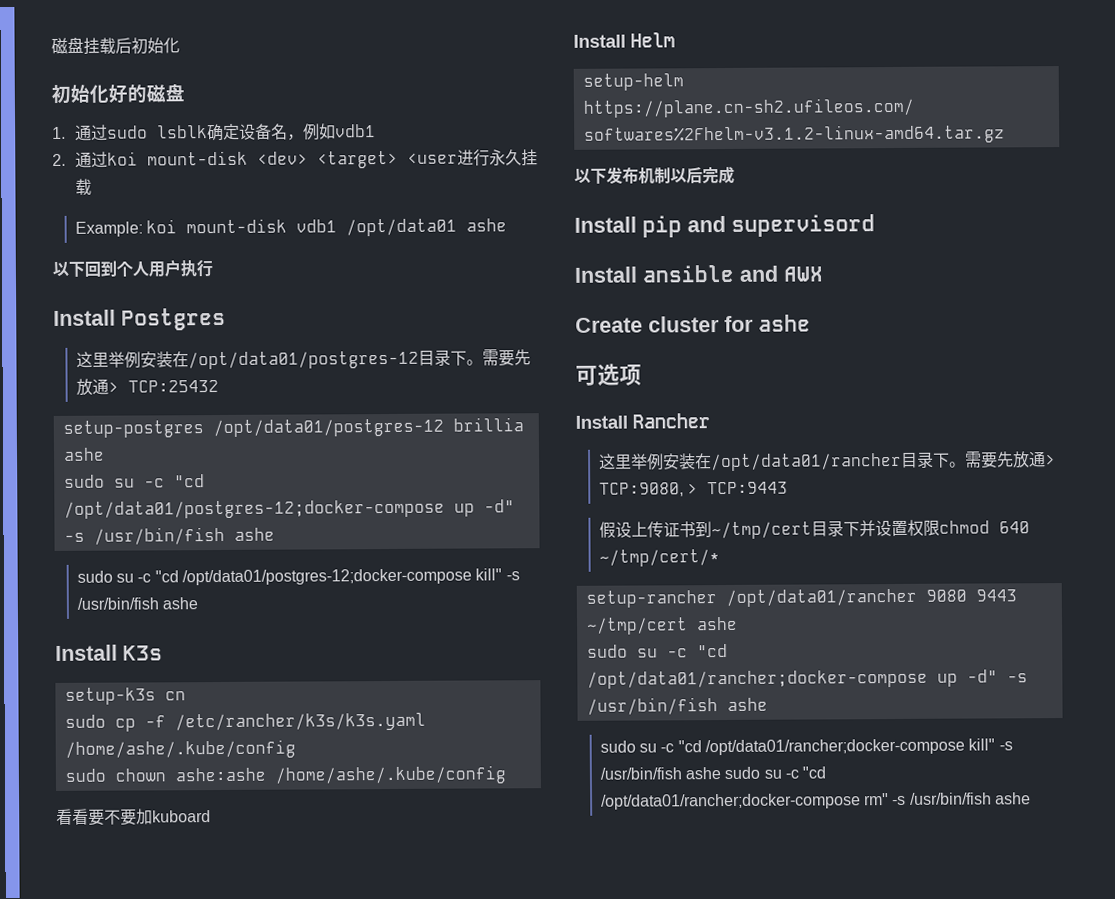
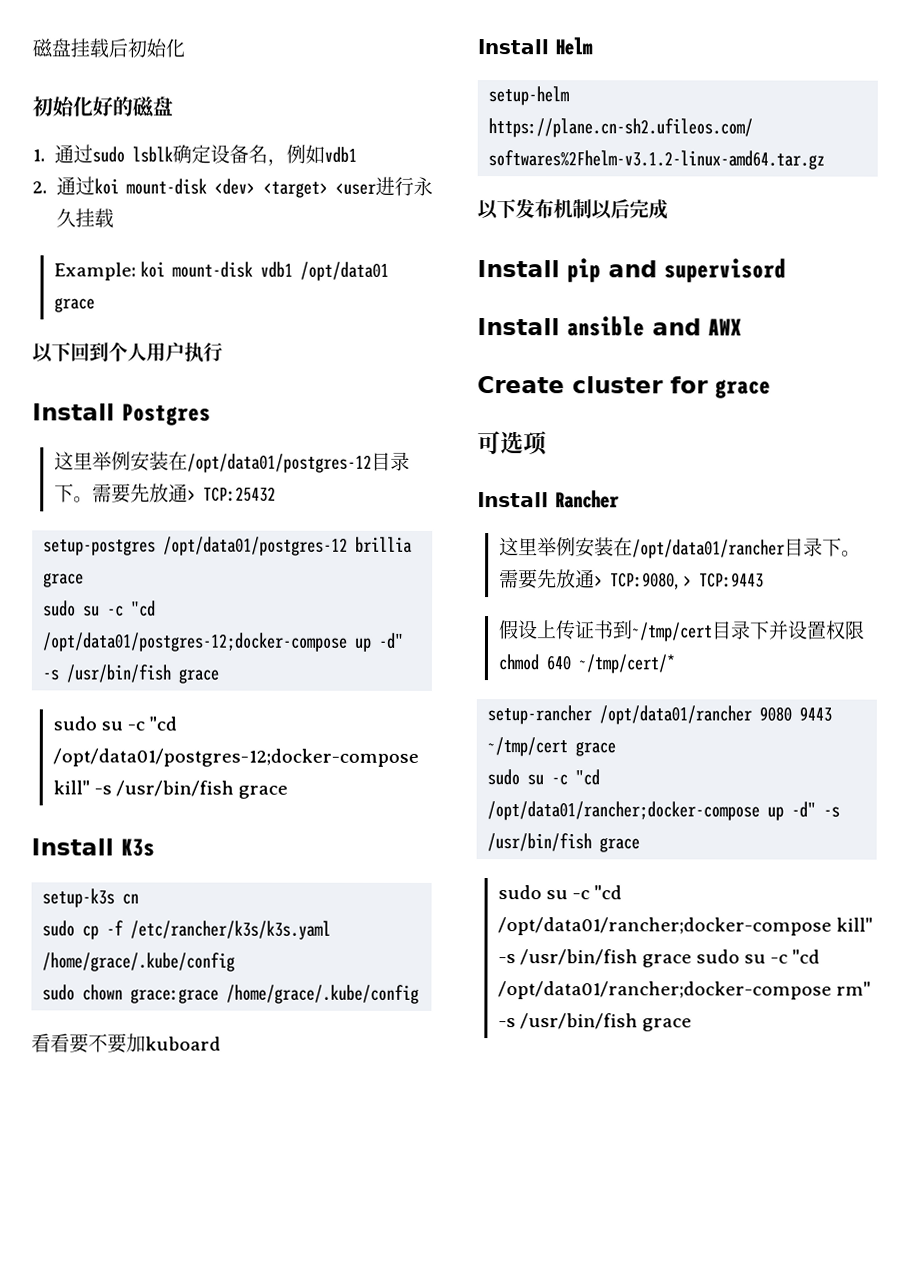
- Example: koi mount-disk vdb1 /opt/data01 ashe
+ Example: koi mount-disk vdb1 /opt/data01 grace
- setup-postgres /opt/data01/postgres-12 brillia ashe
+ setup-postgres /opt/data01/postgres-12 brillia grace
- sudo su -c "cd /opt/data01/postgres-12;docker-compose up -d" -s /usr/bin/fish ashe
+ sudo su -c "cd /opt/data01/postgres-12;docker-compose up -d" -s /usr/bin/fish grace
- sudo su -c "cd /opt/data01/postgres-12;docker-compose kill" -s /usr/bin/fish ashe
+ sudo su -c "cd /opt/data01/postgres-12;docker-compose kill" -s /usr/bin/fish grace
- sudo cp -f /etc/rancher/k3s/k3s.yaml /home/ashe/.kube/config
+ sudo cp -f /etc/rancher/k3s/k3s.yaml /home/grace/.kube/config
- sudo chown ashe:ashe /home/ashe/.kube/config
+ sudo chown grace:grace /home/grace/.kube/config
- Create cluster for ashe
+ Create cluster for grace
- setup-rancher /opt/data01/rancher 9080 9443 ~/tmp/cert ashe
+ setup-rancher /opt/data01/rancher 9080 9443 ~/tmp/cert grace
- sudo su -c "cd /opt/data01/rancher;docker-compose up -d" -s /usr/bin/fish ashe
+ sudo su -c "cd /opt/data01/rancher;docker-compose up -d" -s /usr/bin/fish grace
- sudo su -c "cd /opt/data01/rancher;docker-compose kill" -s /usr/bin/fish ashe sudo su -c "cd /opt/data01/rancher;docker-compose rm" -s /usr/bin/fish ashe
+ sudo su -c "cd /opt/data01/rancher;docker-compose kill" -s /usr/bin/fish grace sudo su -c "cd /opt/data01/rancher;docker-compose rm" -s /usr/bin/fish grace

